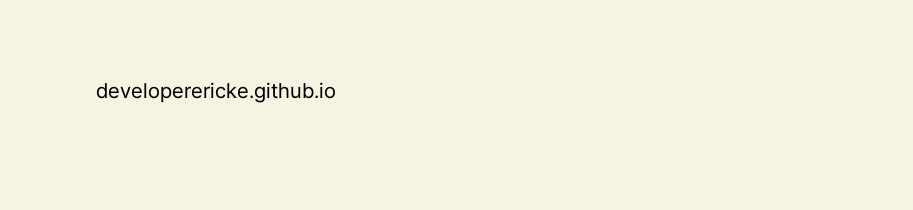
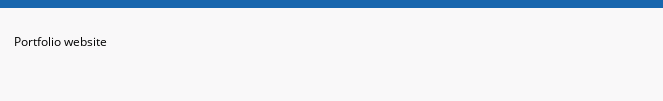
- developerericke.github.io
+ Portfolio website

